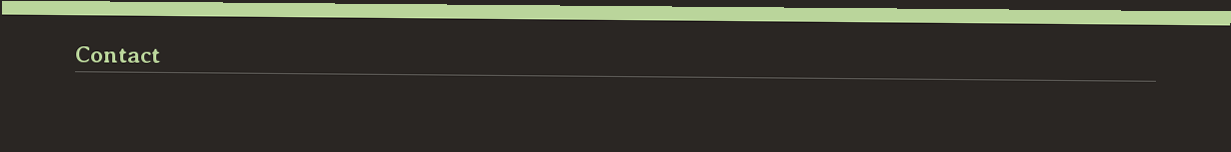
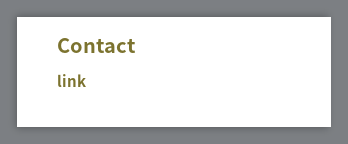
+ link

